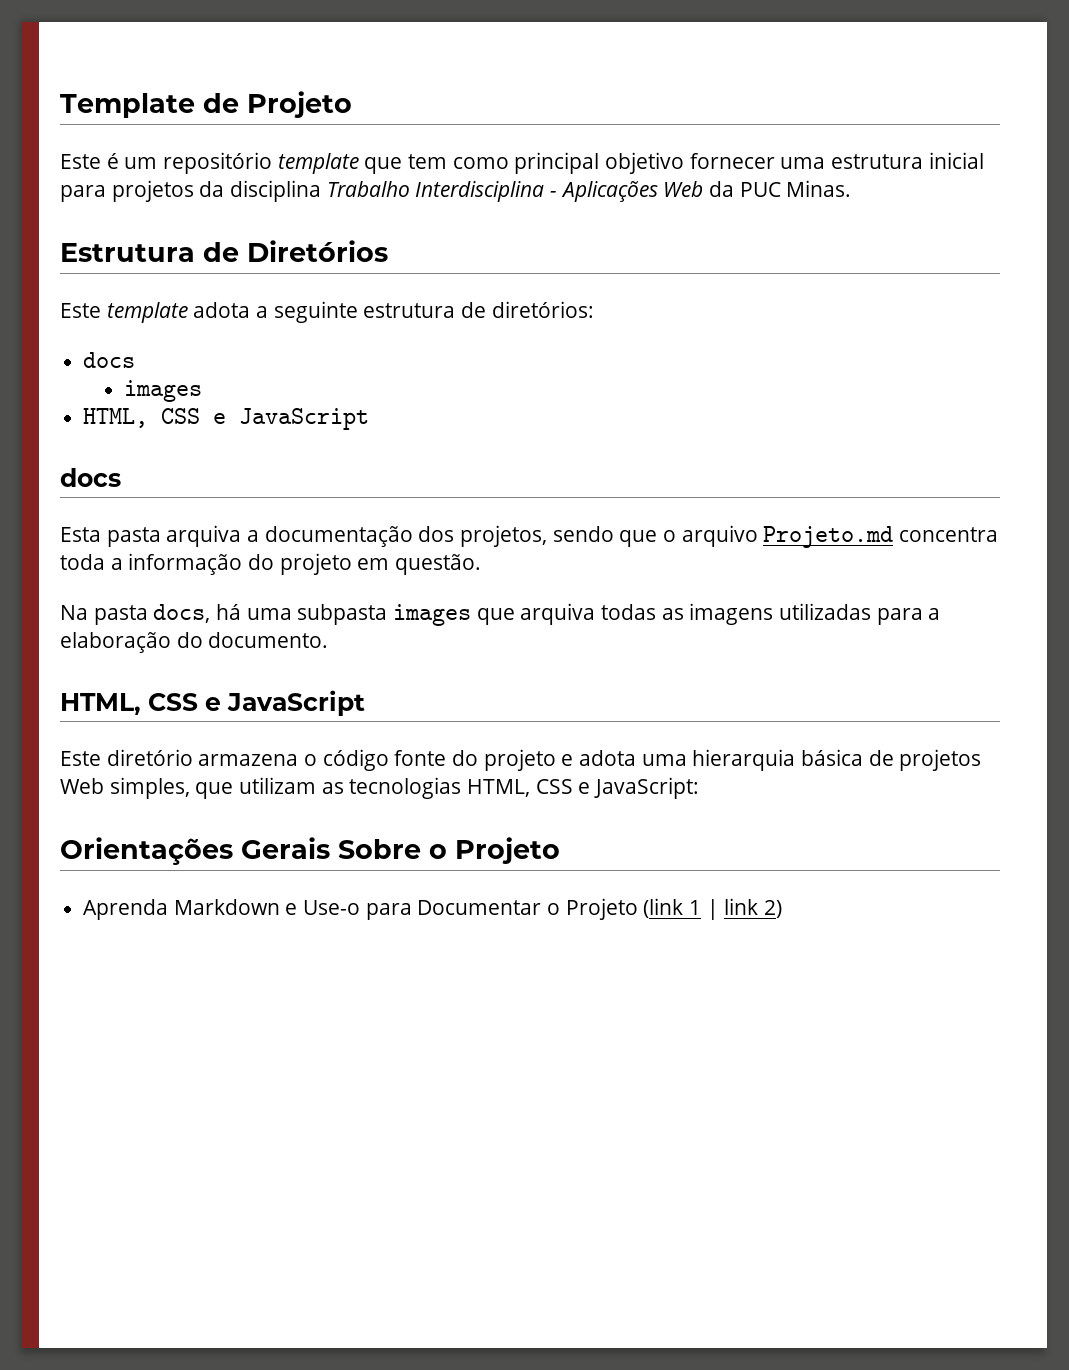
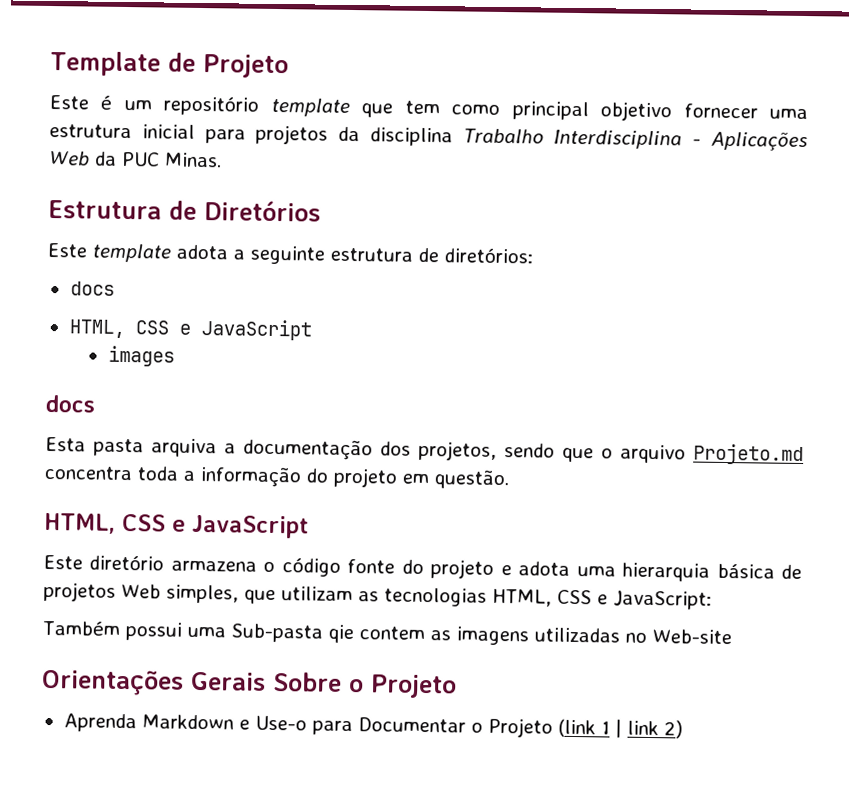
  Este template adota a seguinte estrutura de diretórios:
  docs
+ HTML, CSS e JavaScript
  images
- HTML, CSS e JavaScript
- Na pasta docs, há uma subpasta images que arquiva todas as imagens utilizadas para a elaboração do documento.
+ Também possui uma Sub-pasta qie contem as imagens utilizadas no Web-site

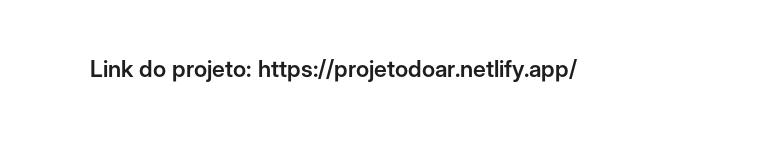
- Template de Projeto
- Este é um repositório template que tem como principal objetivo fornecer uma estrutura inicial para projetos da disciplina Trabalho Interdisciplina - Aplicações Web da PUC Minas.
- Estrutura de Diretórios
- Este template adota a seguinte estrutura de diretórios:
- docs
- HTML, CSS e JavaScript
- images
- docs
- Esta pasta arquiva a documentação dos projetos, sendo que o arquivo Projeto.md concentra toda a informação do projeto em questão.
- HTML, CSS e JavaScript
- Este diretório armazena o código fonte do projeto e adota uma hierarquia básica de projetos Web simples, que utilizam as tecnologias HTML, CSS e JavaScript:
- Também possui uma Sub-pasta qie contem as imagens utilizadas no Web-site
- Orientações Gerais Sobre o Projeto
- Aprenda Markdown e Use-o para Documentar o Projeto (link 1 | link 2)
+ Link do projeto: https://projetodoar.netlify.app/

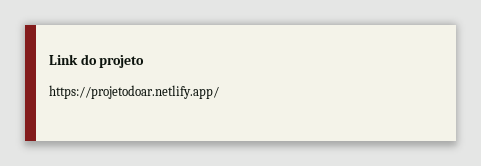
- Link do projeto: https://projetodoar.netlify.app/
+ Link do projeto
+ https://projetodoar.netlify.app/

